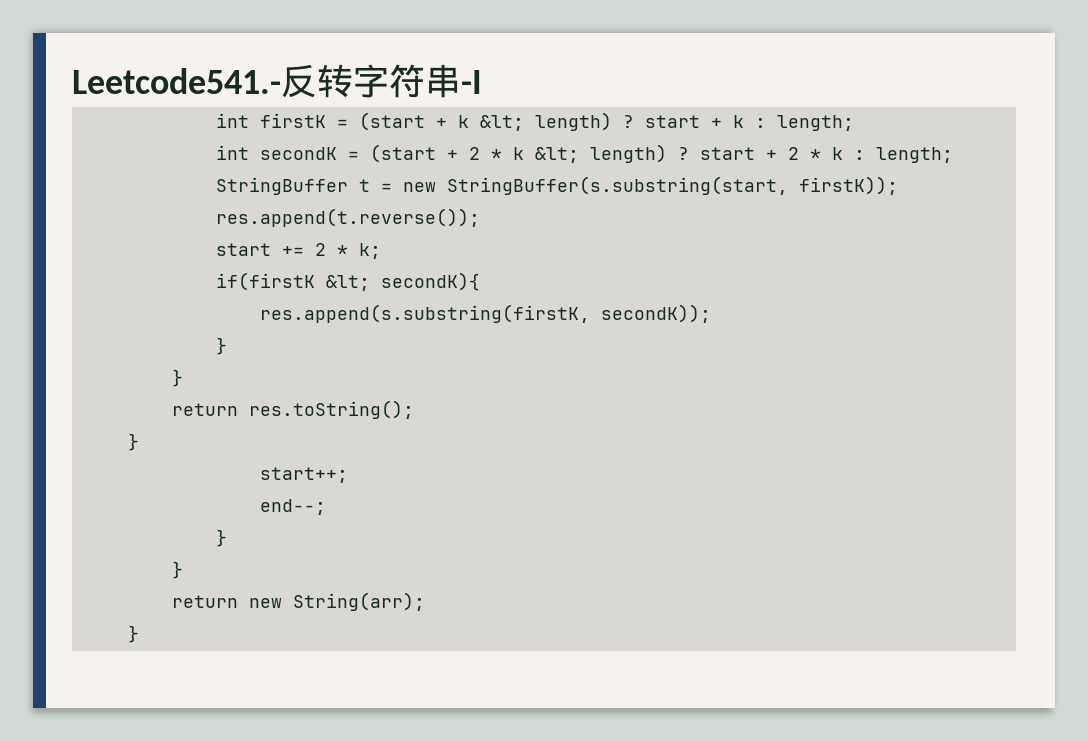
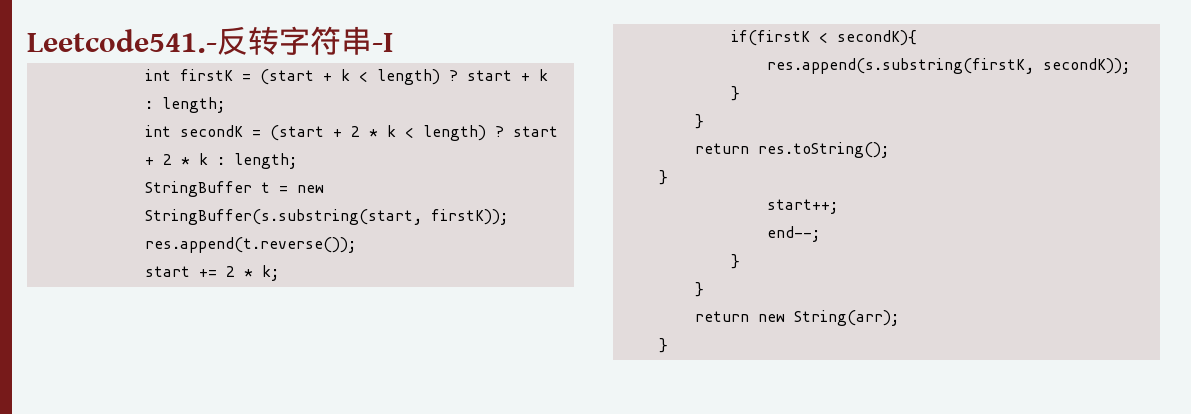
- int firstK = (start + k &lt; length) ? start + k : length;
+ int firstK = (start + k < length) ? start + k : length;
- int secondK = (start + 2 * k &lt; length) ? start + 2 * k : length;
+ int secondK = (start + 2 * k < length) ? start + 2 * k : length;
- if(firstK &lt; secondK){
+ if(firstK < secondK){

